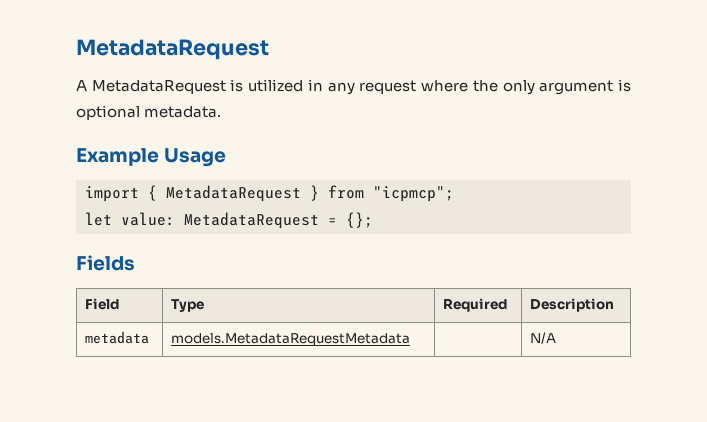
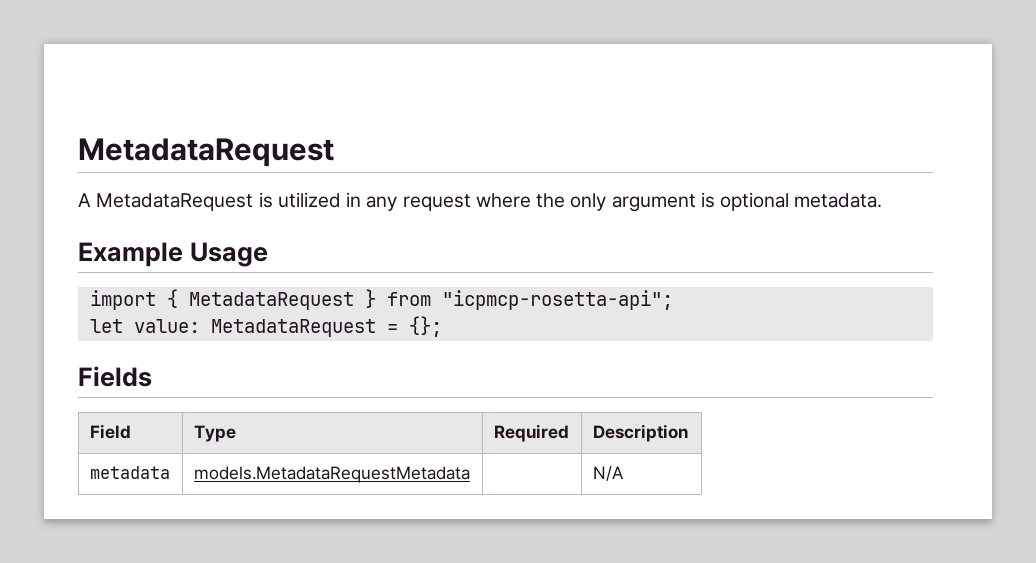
- import { MetadataRequest } from "icpmcp";
+ import { MetadataRequest } from "icpmcp-rosetta-api";

